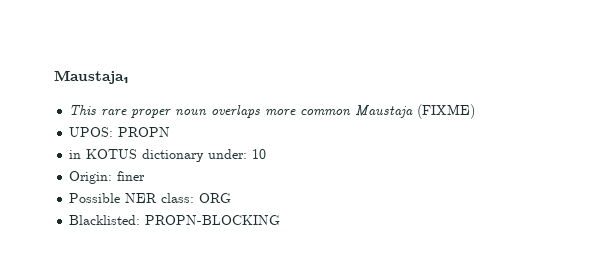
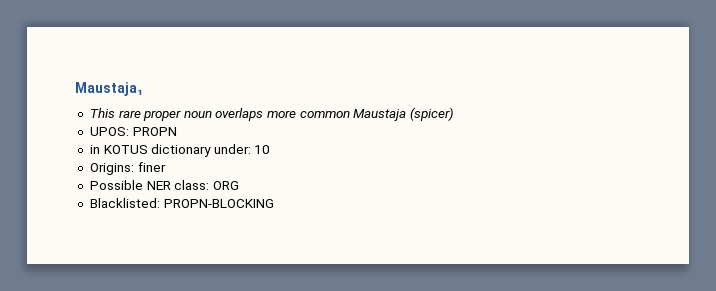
- This rare proper noun overlaps more common Maustaja (FIXME)
+ This rare proper noun overlaps more common Maustaja (spicer)
- Origin: finer
+ Origins: finer

